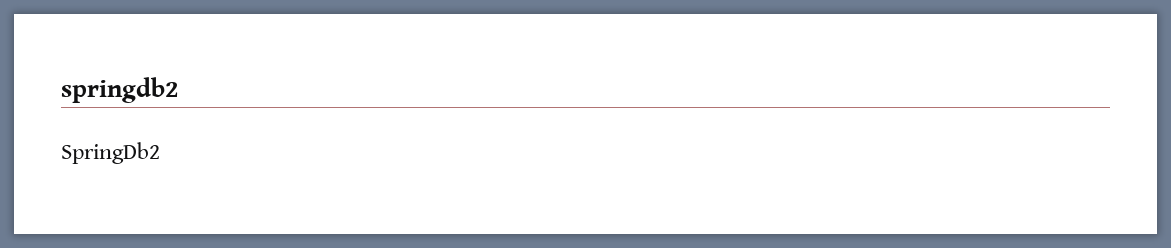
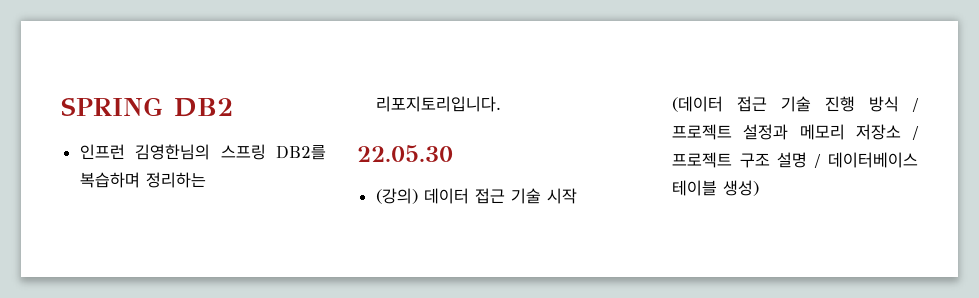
- springdb2
- SpringDb2
+ SPRING DB2
+ 인프런 김영한님의 스프링 DB2를 복습하며 정리하는 리포지토리입니다.
+ 22.05.30
+ (강의) 데이터 접근 기술 시작 (데이터 접근 기술 진행 방식 / 프로젝트 설정과 메모리 저장소 / 프로젝트 구조 설명 / 데이터베이스 테이블 생성)

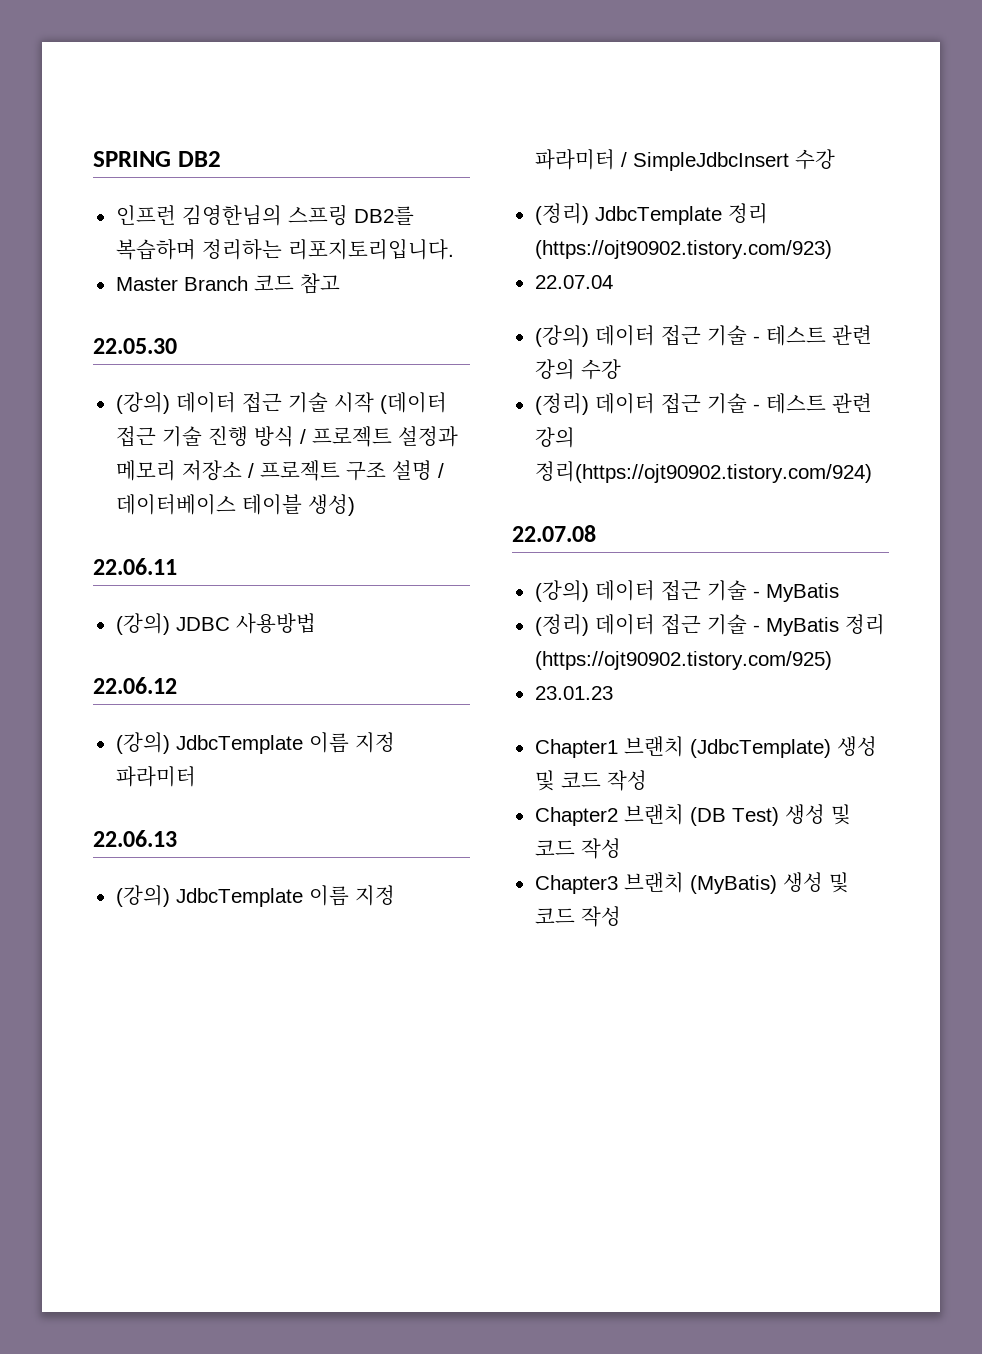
+ Master Branch 코드 참고
+ 22.06.11
+ (강의) JDBC 사용방법
+ 22.06.12
+ (강의) JdbcTemplate 이름 지정 파라미터
+ 22.06.13
+ (강의) JdbcTemplate 이름 지정 파라미터 / SimpleJdbcInsert 수강
+ (정리) JdbcTemplate 정리 (https://ojt90902.tistory.com/923)
+ 22.07.04
+ (강의) 데이터 접근 기술 - 테스트 관련 강의 수강
+ (정리) 데이터 접근 기술 - 테스트 관련 강의 정리(https://ojt90902.tistory.com/924)
+ 22.07.08
+ (강의) 데이터 접근 기술 - MyBatis
+ (정리) 데이터 접근 기술 - MyBatis 정리 (https://ojt90902.tistory.com/925)
+ 23.01.23
+ Chapter1 브랜치 (JdbcTemplate) 생성 및 코드 작성
+ Chapter2 브랜치 (DB Test) 생성 및 코드 작성
+ Chapter3 브랜치 (MyBatis) 생성 및 코드 작성

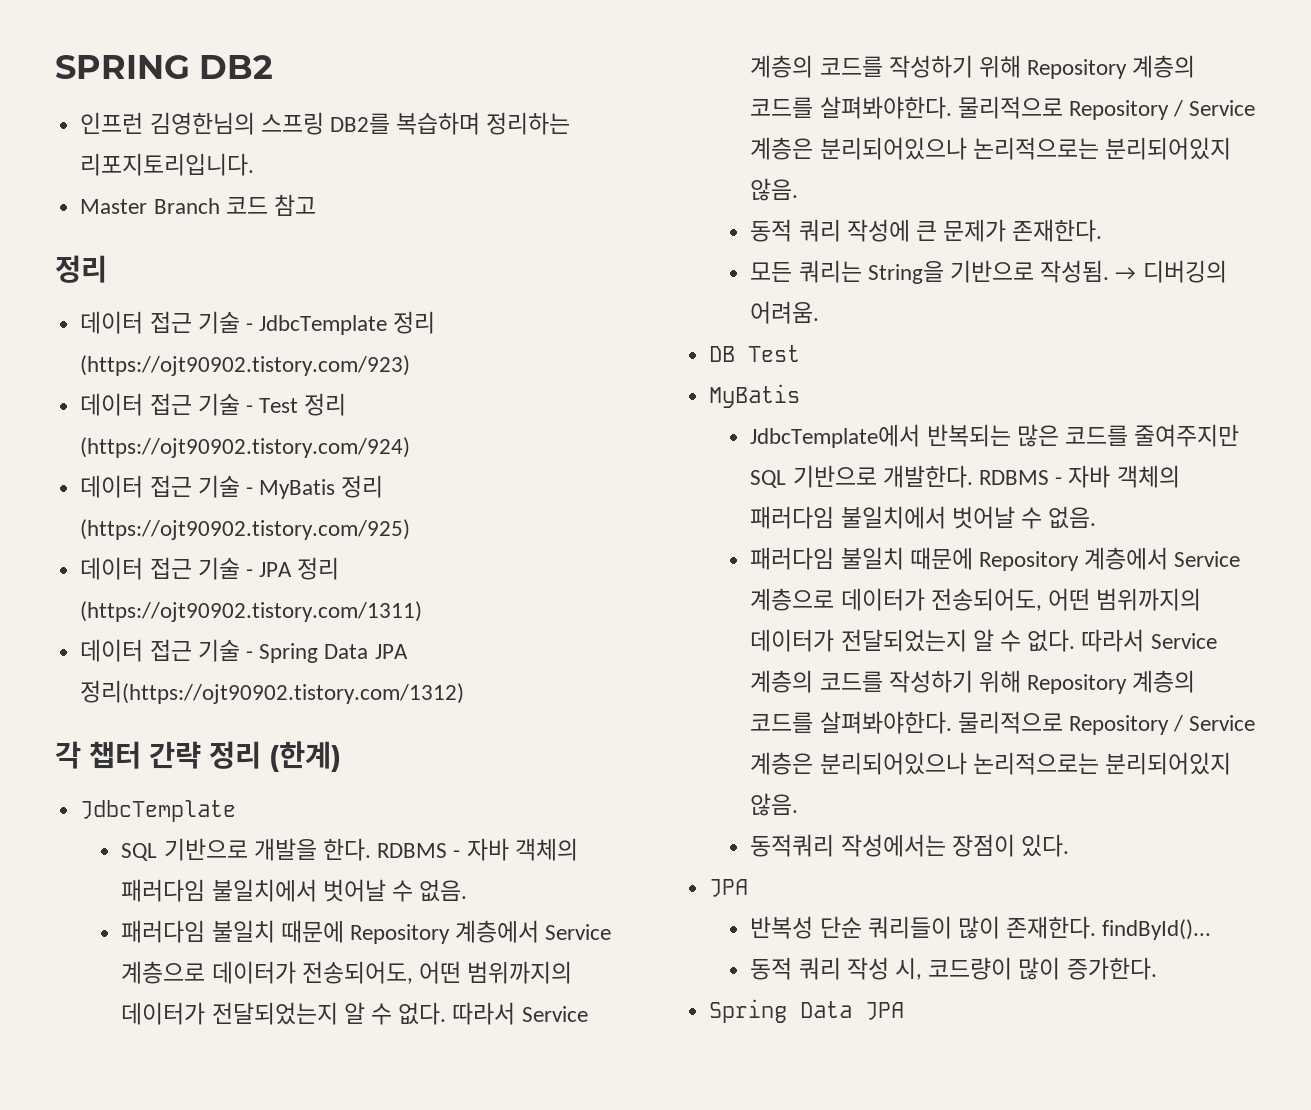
  Master Branch 코드 참고
- 22.05.30
- (강의) 데이터 접근 기술 시작 (데이터 접근 기술 진행 방식 / 프로젝트 설정과 메모리 저장소 / 프로젝트 구조 설명 / 데이터베이스 테이블 생성)
- 22.06.11
- (강의) JDBC 사용방법
- 22.06.12
- (강의) JdbcTemplate 이름 지정 파라미터
- 22.06.13
- (강의) JdbcTemplate 이름 지정 파라미터 / SimpleJdbcInsert 수강
- (정리) JdbcTemplate 정리 (https://ojt90902.tistory.com/923)
+ 정리
+ 데이터 접근 기술 - JdbcTemplate 정리 (https://ojt90902.tistory.com/923)
- 22.07.04
- (강의) 데이터 접근 기술 - 테스트 관련 강의 수강
- (정리) 데이터 접근 기술 - 테스트 관련 강의 정리(https://ojt90902.tistory.com/924)
- 22.07.08
- (강의) 데이터 접근 기술 - MyBatis
- (정리) 데이터 접근 기술 - MyBatis 정리 (https://ojt90902.tistory.com/925)
+ 데이터 접근 기술 - Test 정리 (https://ojt90902.tistory.com/924)
+ 데이터 접근 기술 - MyBatis 정리 (https://ojt90902.tistory.com/925)
- 23.01.23
- Chapter1 브랜치 (JdbcTemplate) 생성 및 코드 작성
- Chapter2 브랜치 (DB Test) 생성 및 코드 작성
- Chapter3 브랜치 (MyBatis) 생성 및 코드 작성
+ 데이터 접근 기술 - JPA 정리 (https://ojt90902.tistory.com/1311)
+ 데이터 접근 기술 - Spring Data JPA 정리(https://ojt90902.tistory.com/1312)
+ 각 챕터 간략 정리 (한계)
+ JdbcTemplate
+ SQL 기반으로 개발을 한다. RDBMS - 자바 객체의 패러다임 불일치에서 벗어날 수 없음.
+ 패러다임 불일치 때문에 Repository 계층에서 Service 계층으로 데이터가 전송되어도, 어떤 범위까지의 데이터가 전달되었는지 알 수 없다. 따라서 Service 계층의 코드를 작성하기 위해 Repository 계층의 코드를 살펴봐야한다. 물리적으로 Repository / Service 계층은 분리되어있으나 논리적으로는 분리되어있지 않음.
+ 동적 쿼리 작성에 큰 문제가 존재한다.
+ 모든 쿼리는 String을 기반으로 작성됨. → 디버깅의 어려움.
+ DB Test
+ MyBatis
+ JdbcTemplate에서 반복되는 많은 코드를 줄여주지만 SQL 기반으로 개발한다. RDBMS - 자바 객체의 패러다임 불일치에서 벗어날 수 없음.
+ 패러다임 불일치 때문에 Repository 계층에서 Service 계층으로 데이터가 전송되어도, 어떤 범위까지의 데이터가 전달되었는지 알 수 없다. 따라서 Service 계층의 코드를 작성하기 위해 Repository 계층의 코드를 살펴봐야한다. 물리적으로 Repository / Service 계층은 분리되어있으나 논리적으로는 분리되어있지 않음.
+ 동적쿼리 작성에서는 장점이 있다.
+ JPA
+ 반복성 단순 쿼리들이 많이 존재한다. findById()...
+ 동적 쿼리 작성 시, 코드량이 많이 증가한다.
+ Spring Data JPA

